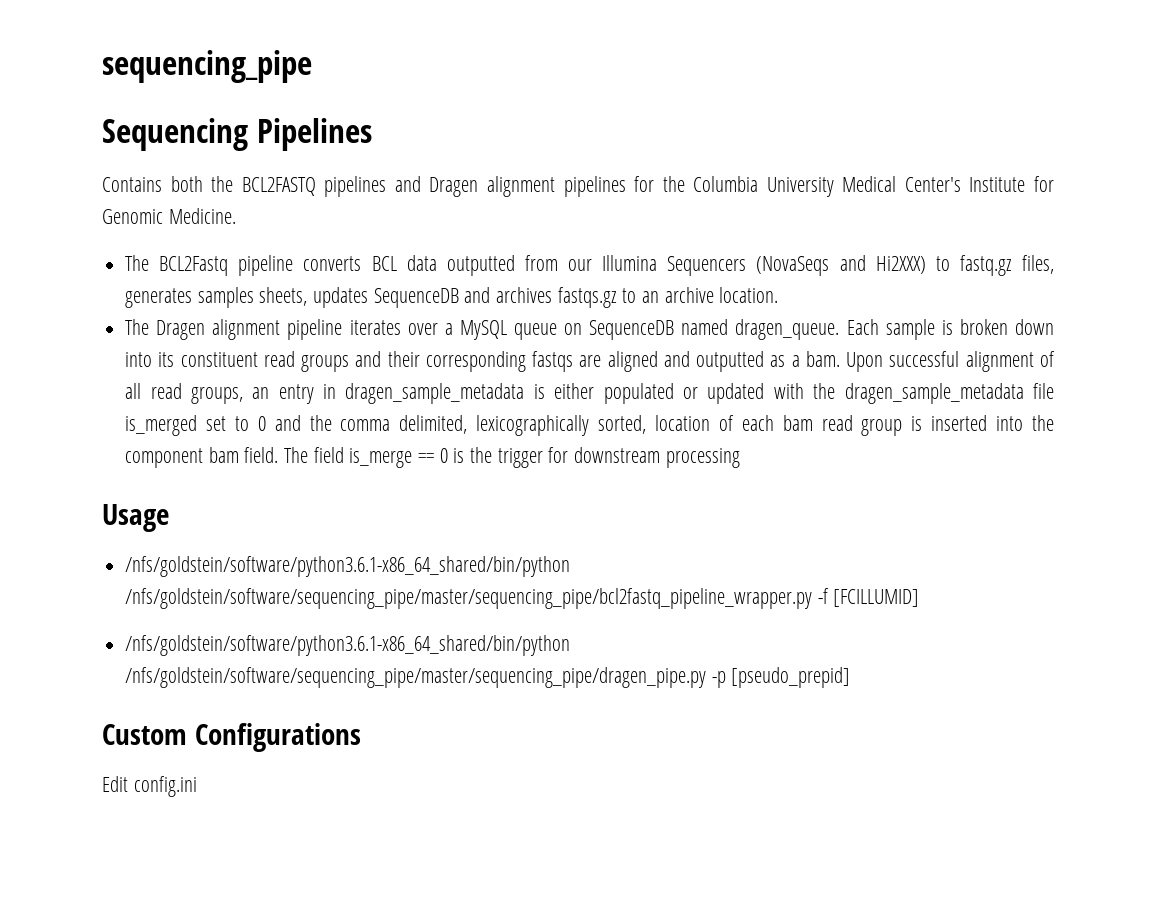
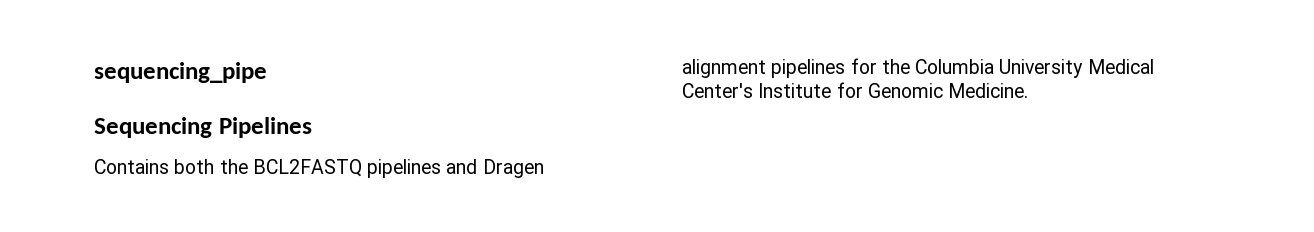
- The BCL2Fastq pipeline converts BCL data outputted from our Illumina Sequencers (NovaSeqs and Hi2XXX) to fastq.gz files, generates samples sheets, updates SequenceDB and archives fastqs.gz to an archive location.
- The Dragen alignment pipeline iterates over a MySQL queue on SequenceDB named dragen_queue. Each sample is broken down into its constituent read groups and their corresponding fastqs are aligned and outputted as a bam. Upon successful alignment of all read groups, an entry in dragen_sample_metadata is either populated or updated with the dragen_sample_metadata file is_merged set to 0 and the comma delimited, lexicographically sorted, location of each bam read group is inserted into the component bam field. The field is_merge == 0 is the trigger for downstream processing
- Usage
- /nfs/goldstein/software/python3.6.1-x86_64_shared/bin/python /nfs/goldstein/software/sequencing_pipe/master/sequencing_pipe/bcl2fastq_pipeline_wrapper.py -f [FCILLUMID]
- /nfs/goldstein/software/python3.6.1-x86_64_shared/bin/python /nfs/goldstein/software/sequencing_pipe/master/sequencing_pipe/dragen_pipe.py -p [pseudo_prepid]
- Custom Configurations
- Edit config.ini

